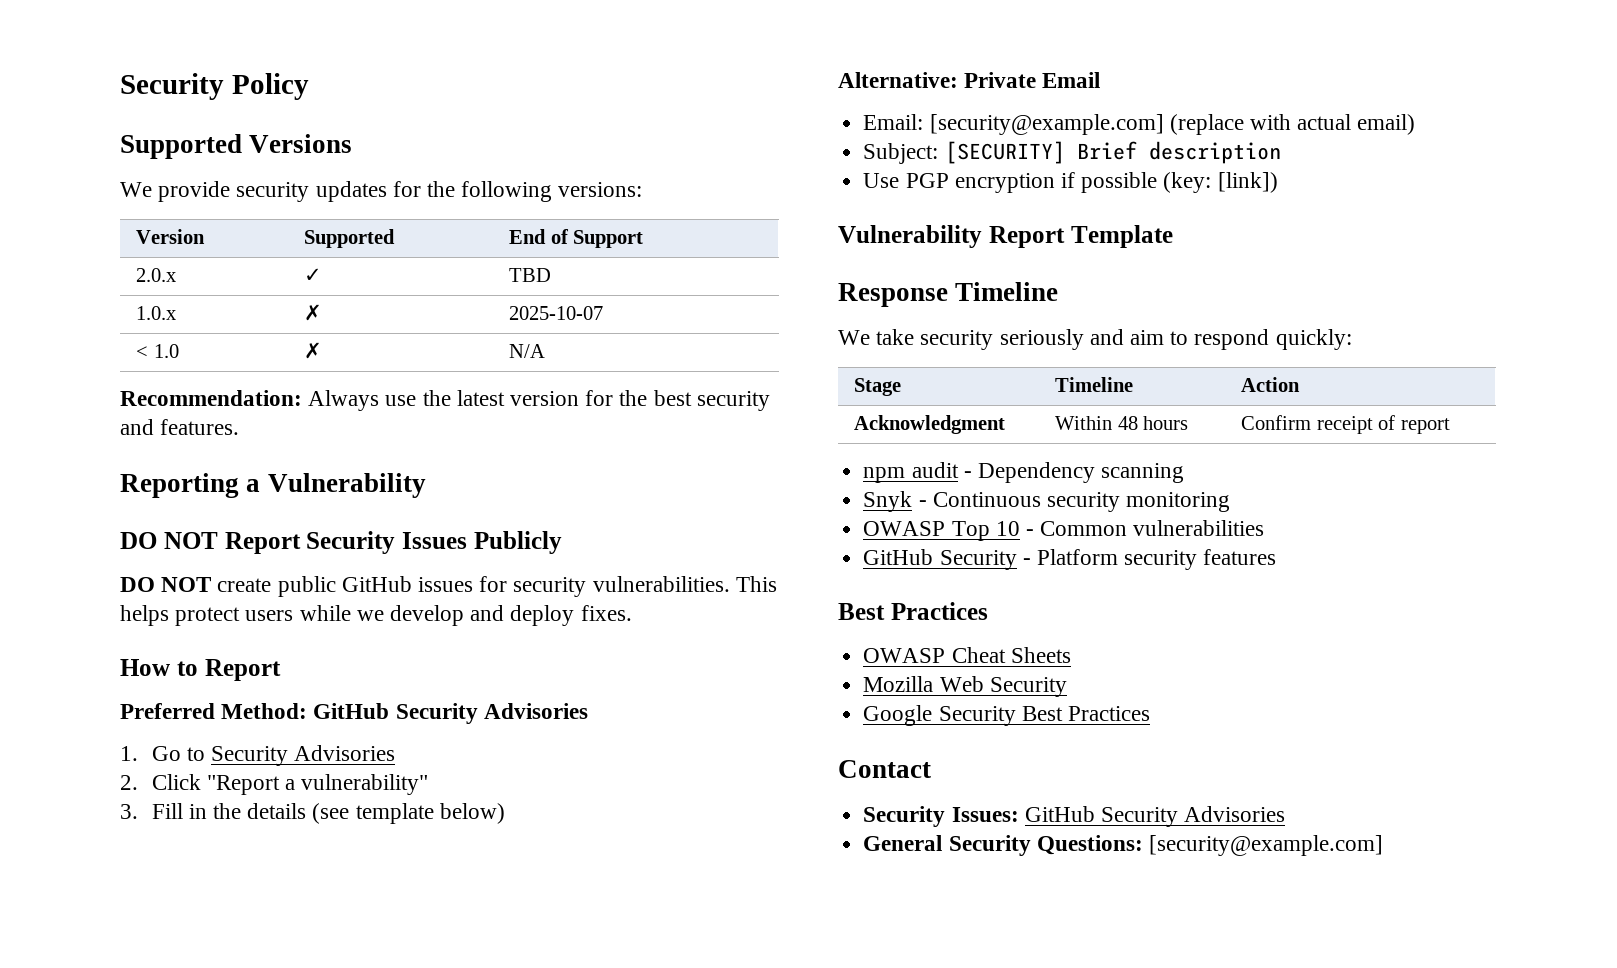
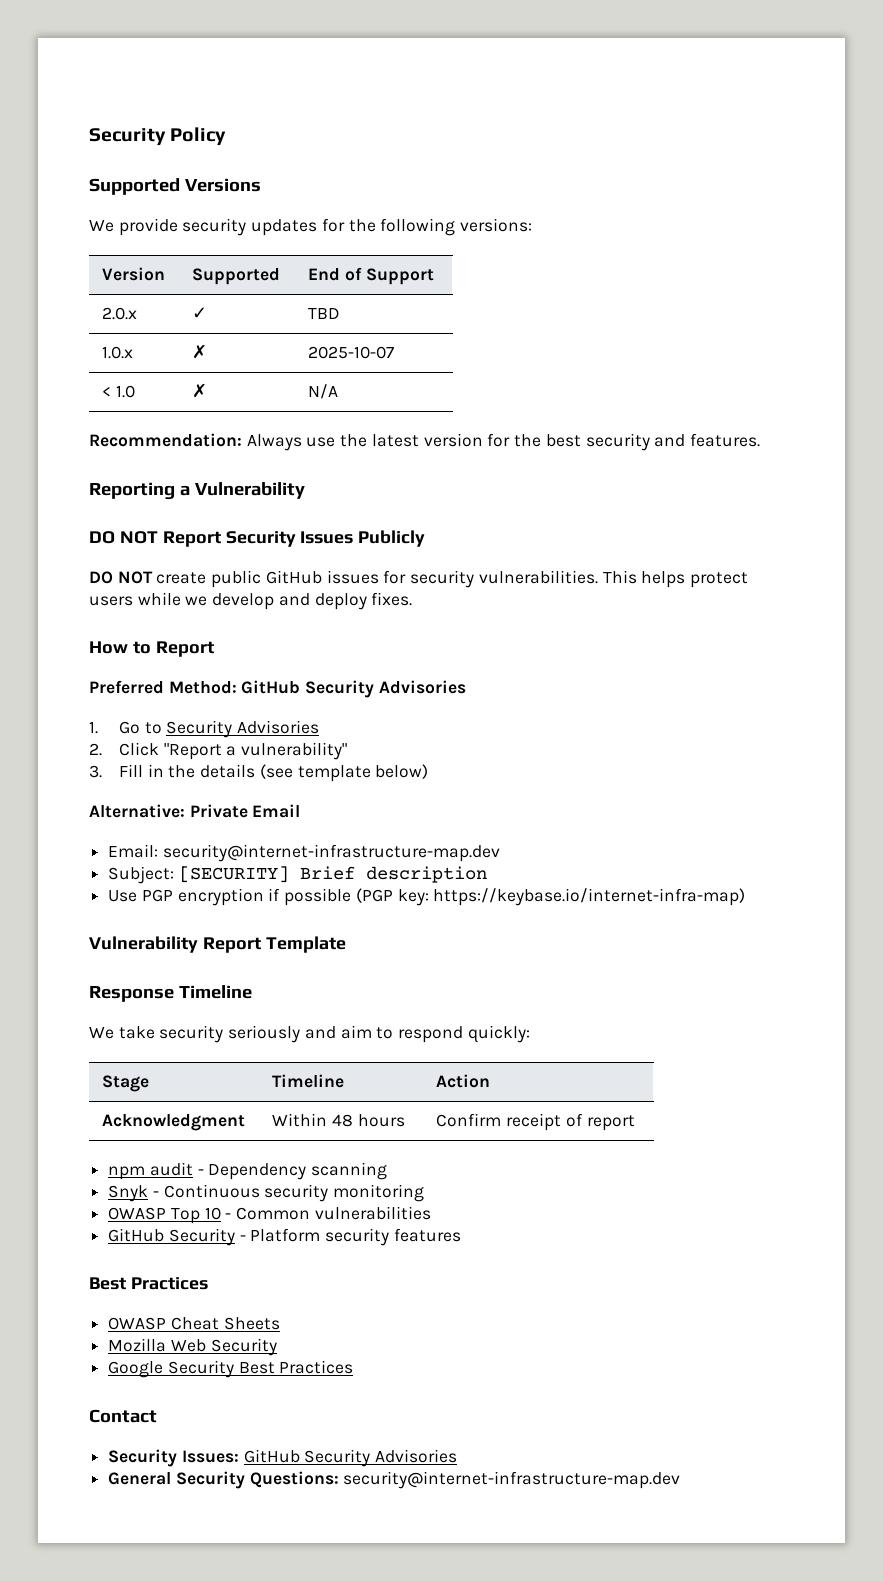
- Email: [security@example.com] (replace with actual email)
+ Email: security@internet-infrastructure-map.dev
- Use PGP encryption if possible (key: [link])
+ Use PGP encryption if possible (PGP key: https://keybase.io/internet-infra-map)
- General Security Questions: [security@example.com]
+ General Security Questions: security@internet-infrastructure-map.dev

